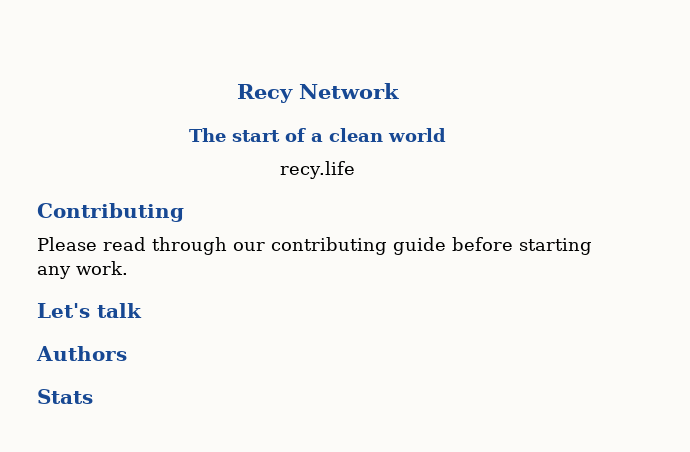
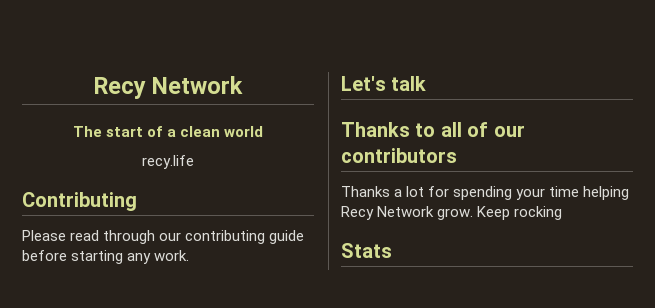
- Authors
+ Thanks to all of our contributors
+ Thanks a lot for spending your time helping Recy Network grow. Keep rocking

